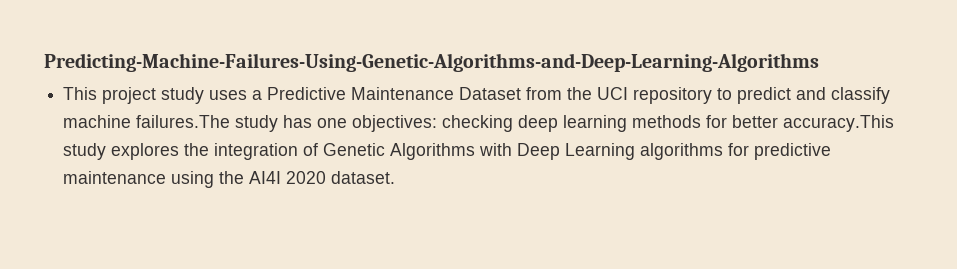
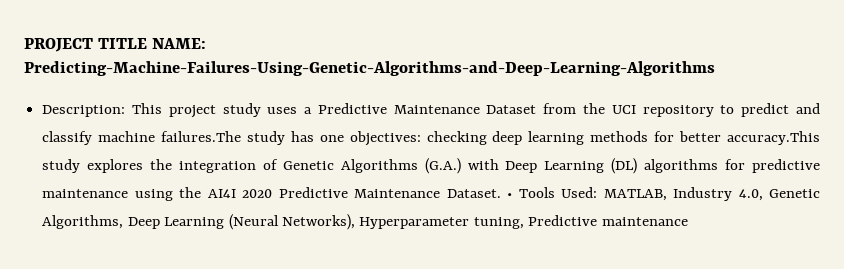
- Predicting-Machine-Failures-Using-Genetic-Algorithms-and-Deep-Learning-Algorithms
+ PROJECT TITLE NAME: Predicting-Machine-Failures-Using-Genetic-Algorithms-and-Deep-Learning-Algorithms
- This project study uses a Predictive Maintenance Dataset from the UCI repository to predict and classify machine failures.The study has one objectives: checking deep learning methods for better accuracy.This study explores the integration of Genetic Algorithms with Deep Learning algorithms for predictive maintenance using the AI4I 2020 dataset.
+ Description: This project study uses a Predictive Maintenance Dataset from the UCI repository to predict and classify machine failures.The study has one objectives: checking deep learning methods for better accuracy.This study explores the integration of Genetic Algorithms (G.A.) with Deep Learning (DL) algorithms for predictive maintenance using the AI4I 2020 Predictive Maintenance Dataset. • Tools Used: MATLAB, Industry 4.0, Genetic Algorithms, Deep Learning (Neural Networks), Hyperparameter tuning, Predictive maintenance

